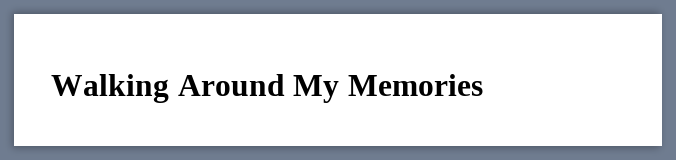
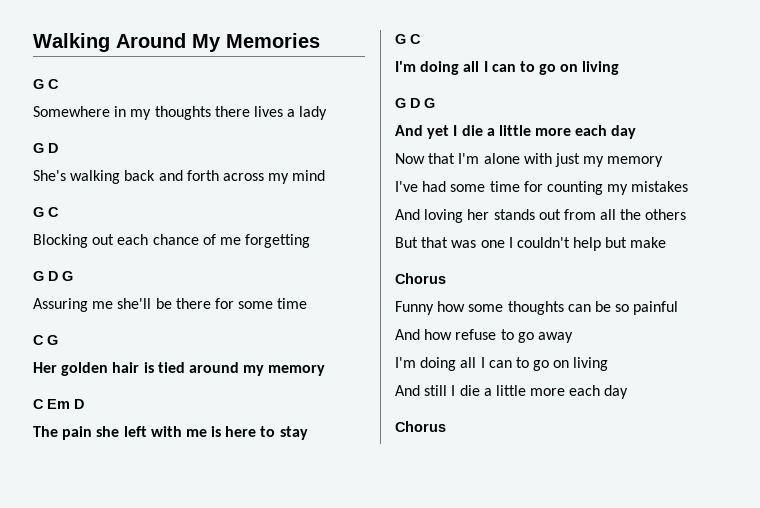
  Walking Around My Memories
+ G C
+ Somewhere in my thoughts there lives a lady
+ G D
+ She's walking back and forth across my mind
+ G C
+ Blocking out each chance of me forgetting
+ G D G
+ Assuring me she'll be there for some time
+ C G
+ Her golden hair is tied around my memory
+ C Em D
+ The pain she left with me is here to stay
+ G C
+ I'm doing all I can to go on living
+ G D G
+ And yet I die a little more each day
+ Now that I'm alone with just my memory
+ I've had some time for counting my mistakes
+ And loving her stands out from all the others
+ But that was one I couldn't help but make
+ Chorus
+ Funny how some thoughts can be so painful
+ And how refuse to go away
+ I'm doing all I can to go on living
+ And still I die a little more each day
+ Chorus

